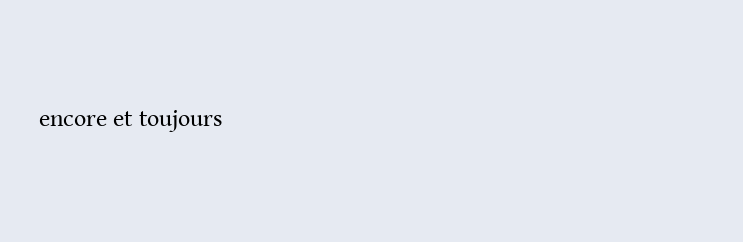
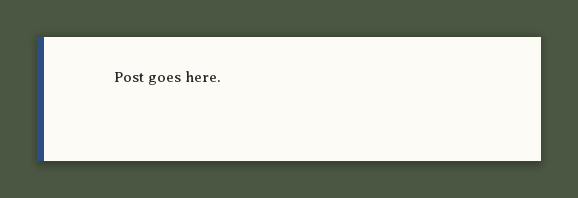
- encore et toujours
+ Post goes here.

